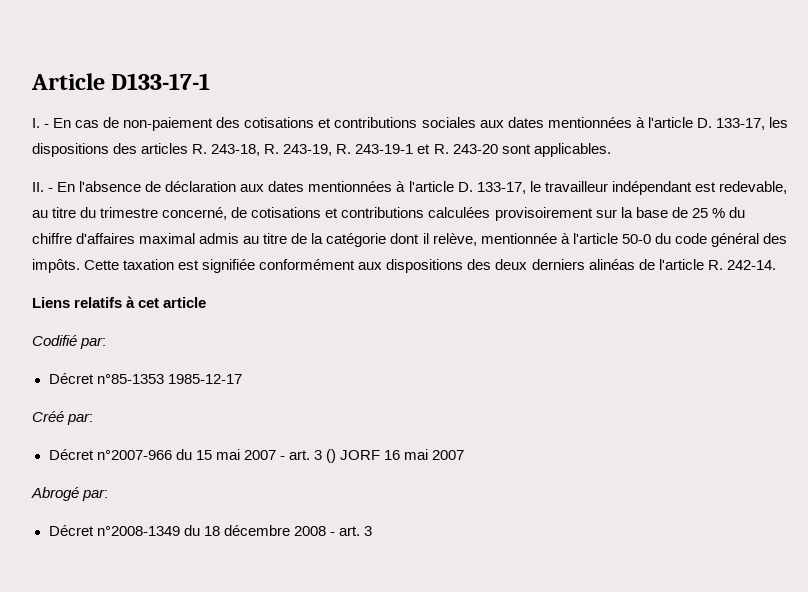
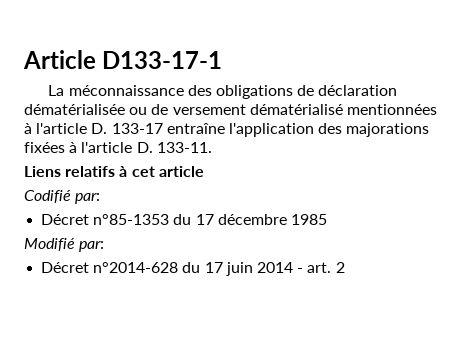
- I. - En cas de non-paiement des cotisations et contributions sociales aux dates mentionnées à l'article D. 133-17, les dispositions des articles R. 243-18, R. 243-19, R. 243-19-1 et R. 243-20 sont applicables.
- II. - En l'absence de déclaration aux dates mentionnées à l'article D. 133-17, le travailleur indépendant est redevable, au titre du trimestre concerné, de cotisations et contributions calculées provisoirement sur la base de 25 % du chiffre d'affaires maximal admis au titre de la catégorie dont il relève, mentionnée à l'article 50-0 du code général des impôts. Cette taxation est signifiée conformément aux dispositions des deux derniers alinéas de l'article R. 242-14.
+ La méconnaissance des obligations de déclaration dématérialisée ou de versement dématérialisé mentionnées à l'article D. 133-17 entraîne l'application des majorations fixées à l'article D. 133-11.
- Décret n°85-1353 1985-12-17
- Créé par:
- Décret n°2007-966 du 15 mai 2007 - art. 3 () JORF 16 mai 2007
- Abrogé par:
- Décret n°2008-1349 du 18 décembre 2008 - art. 3
+ Décret n°85-1353 du 17 décembre 1985
+ Modifié par:
+ Décret n°2014-628 du 17 juin 2014 - art. 2

